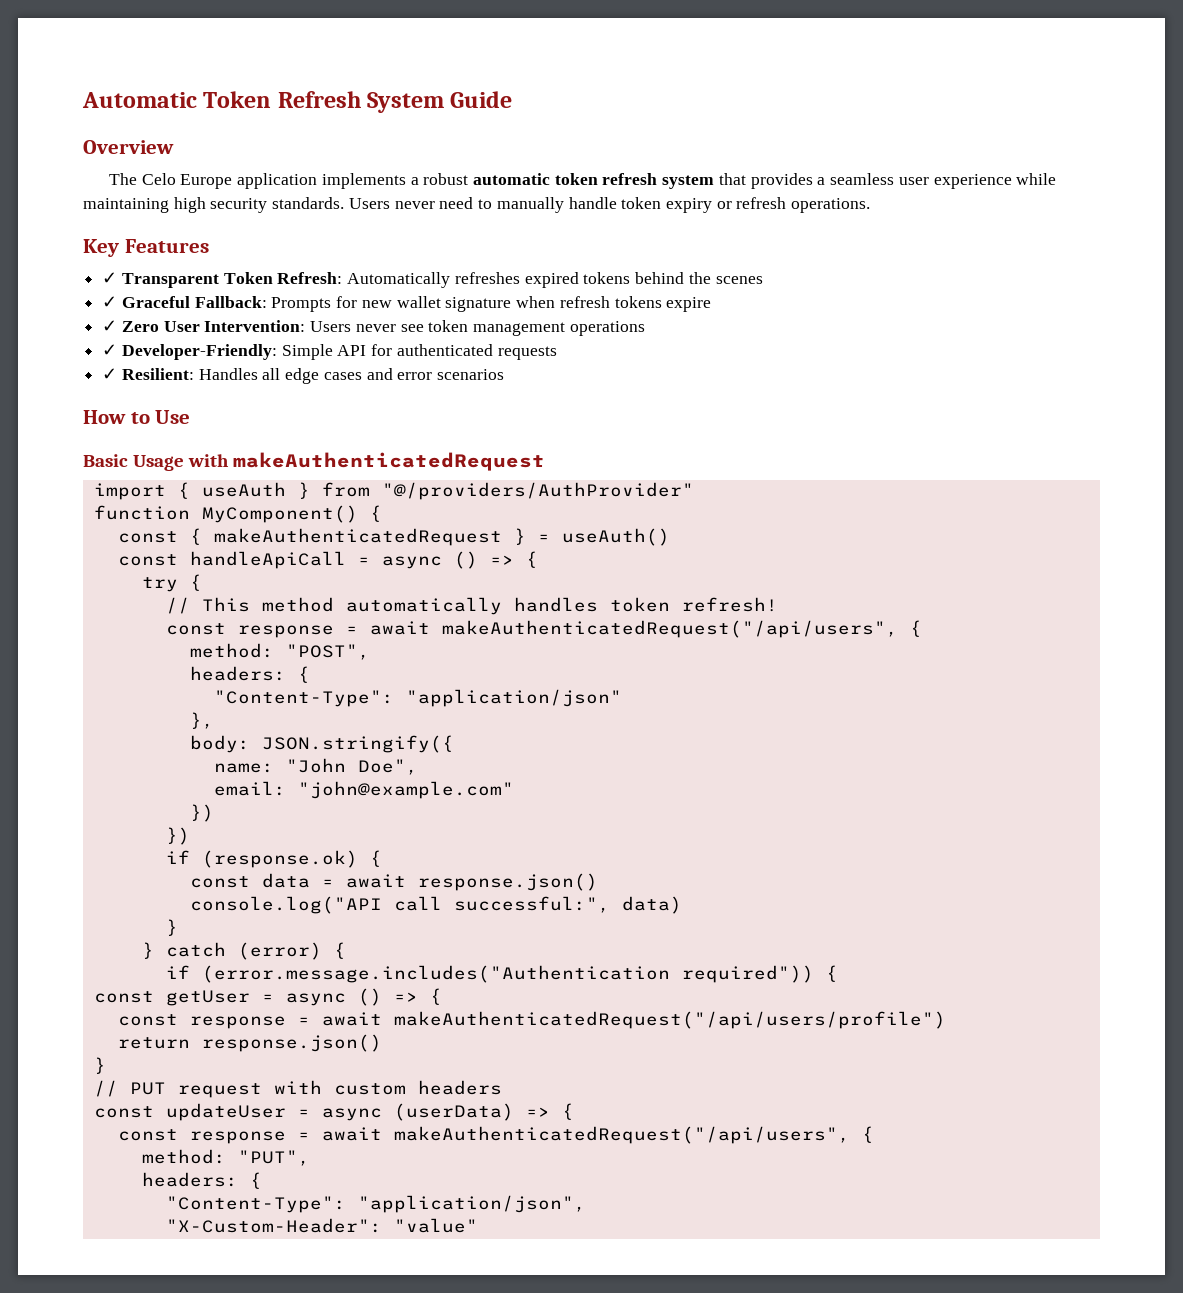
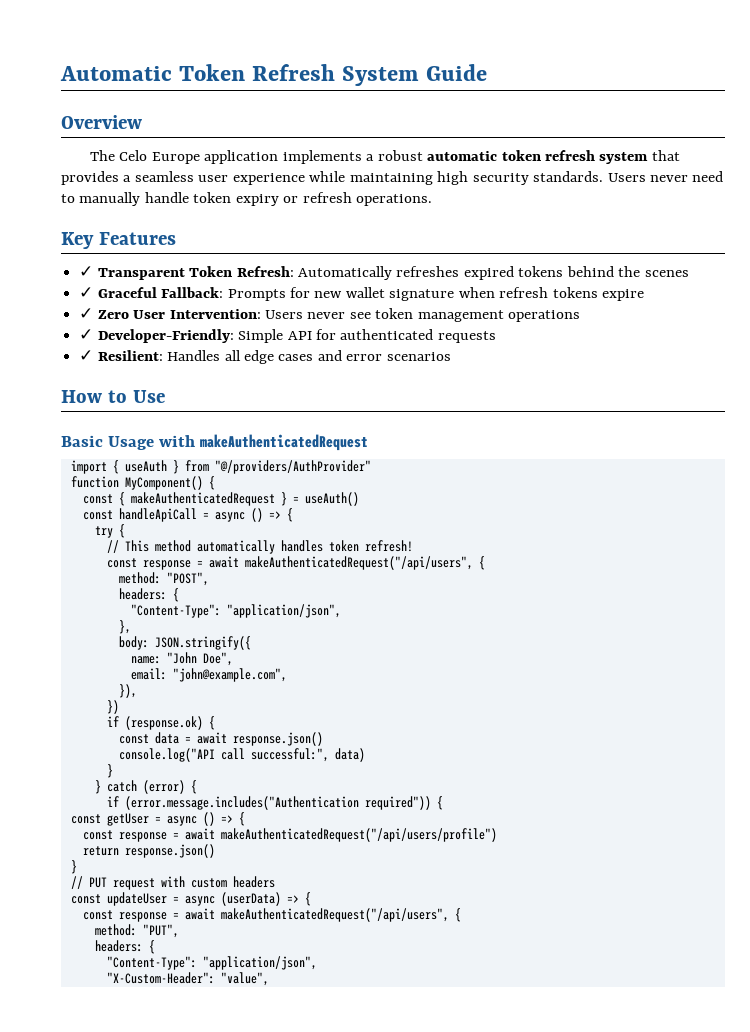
  method: "POST",
  headers: {
- "Content-Type": "application/json"
+ "Content-Type": "application/json",
- email: "john@example.com"
- })
+ email: "john@example.com",
+ }),
- "X-Custom-Header": "value"
+ "X-Custom-Header": "value",

